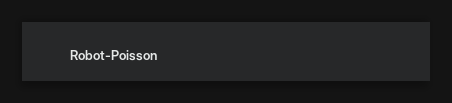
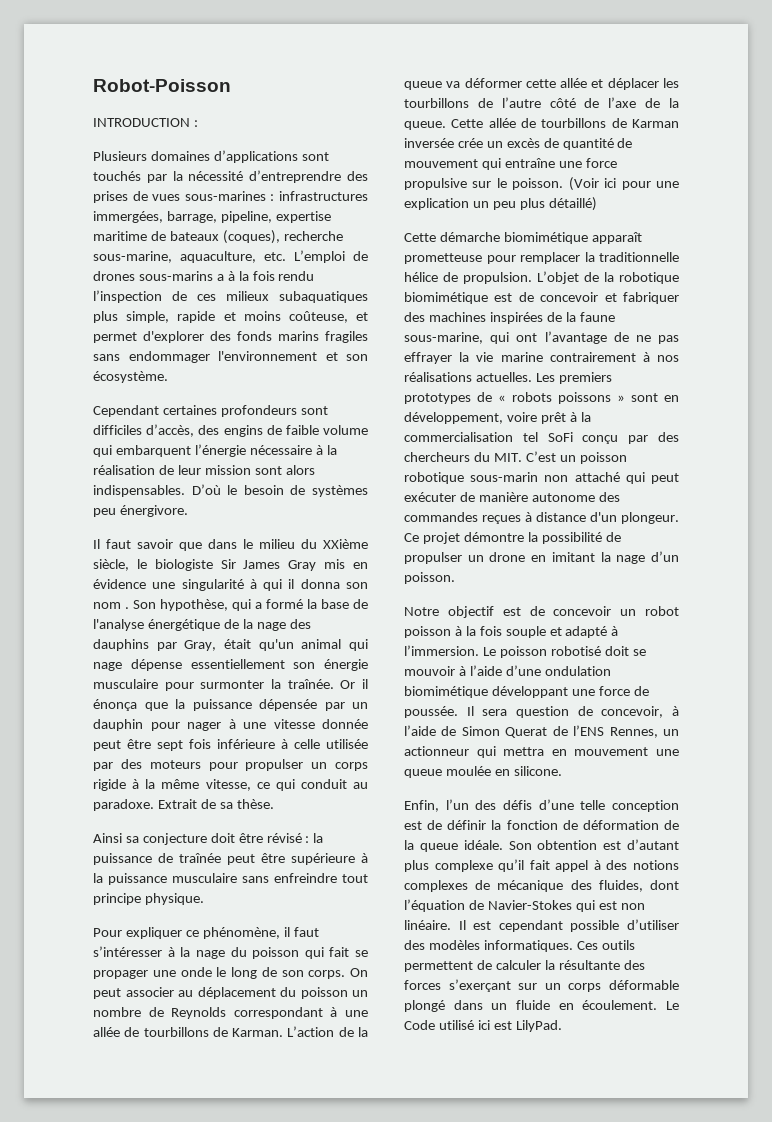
+ INTRODUCTION :
+ Plusieurs domaines d’applications sont touchés par la nécessité d’entreprendre des prises de vues sous-marines : infrastructures immergées, barrage, pipeline, expertise maritime de bateaux (coques), recherche sous-marine, aquaculture, etc. L’emploi de drones sous-marins a à la fois rendu l’inspection de ces milieux subaquatiques plus simple, rapide et moins coûteuse, et permet d'explorer des fonds marins fragiles sans endommager l'environnement et son écosystème.
+ Cependant certaines profondeurs sont difficiles d’accès, des engins de faible volume qui embarquent l’énergie nécessaire à la réalisation de leur mission sont alors indispensables. D’où le besoin de systèmes peu énergivore.
+ Il faut savoir que dans le milieu du XXième siècle, le biologiste Sir James Gray mis en évidence une singularité à qui il donna son nom . Son hypothèse, qui a formé la base de l'analyse énergétique de la nage des dauphins par Gray, était qu'un animal qui nage dépense essentiellement son énergie musculaire pour surmonter la traînée. Or il énonça que la puissance dépensée par un dauphin pour nager à une vitesse donnée peut être sept fois inférieure à celle utilisée par des moteurs pour propulser un corps rigide à la même vitesse, ce qui conduit au paradoxe. Extrait de sa thèse.
+ Ainsi sa conjecture doit être révisé : la puissance de traînée peut être supérieure à la puissance musculaire sans enfreindre tout principe physique.
+ Pour expliquer ce phénomène, il faut s’intéresser à la nage du poisson qui fait se propager une onde le long de son corps. On peut associer au déplacement du poisson un nombre de Reynolds correspondant à une allée de tourbillons de Karman. L’action de la queue va déformer cette allée et déplacer les tourbillons de l’autre côté de l’axe de la queue. Cette allée de tourbillons de Karman inversée crée un excès de quantité de mouvement qui entraîne une force propulsive sur le poisson. (Voir ici pour une explication un peu plus détaillé)
+ Cette démarche biomimétique apparaît prometteuse pour remplacer la traditionnelle hélice de propulsion. L’objet de la robotique biomimétique est de concevoir et fabriquer des machines inspirées de la faune sous-marine, qui ont l’avantage de ne pas effrayer la vie marine contrairement à nos réalisations actuelles. Les premiers prototypes de « robots poissons » sont en développement, voire prêt à la commercialisation tel SoFi conçu par des chercheurs du MIT. C’est un poisson robotique sous-marin non attaché qui peut exécuter de manière autonome des commandes reçues à distance d'un plongeur. Ce projet démontre la possibilité de propulser un drone en imitant la nage d’un poisson.
+ Notre objectif est de concevoir un robot poisson à la fois souple et adapté à l’immersion. Le poisson robotisé doit se mouvoir à l’aide d’une ondulation biomimétique développant une force de poussée. Il sera question de concevoir, à l’aide de Simon Querat de l’ENS Rennes, un actionneur qui mettra en mouvement une queue moulée en silicone.
+ Enfin, l’un des défis d’une telle conception est de définir la fonction de déformation de la queue idéale. Son obtention est d’autant plus complexe qu’il fait appel à des notions complexes de mécanique des fluides, dont l’équation de Navier-Stokes qui est non linéaire. Il est cependant possible d’utiliser des modèles informatiques. Ces outils permettent de calculer la résultante des forces s’exerçant sur un corps déformable plongé dans un fluide en écoulement. Le Code utilisé ici est LilyPad.

